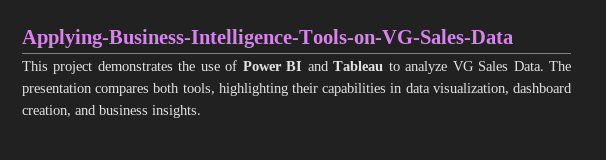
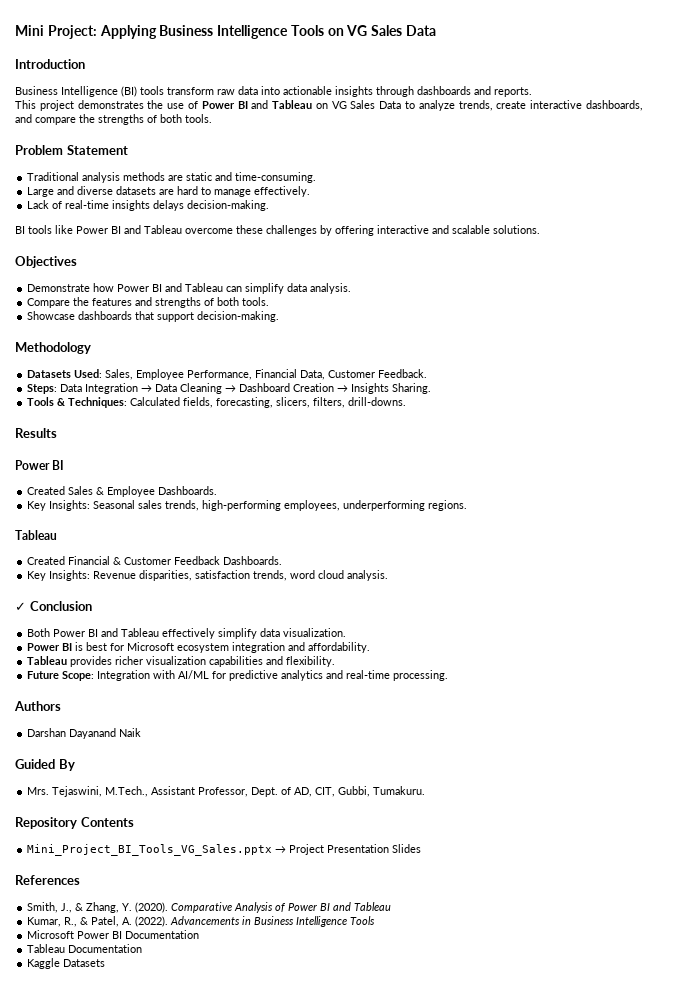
- Applying-Business-Intelligence-Tools-on-VG-Sales-Data
+ Mini Project: Applying Business Intelligence Tools on VG Sales Data
+ Introduction
+ Business Intelligence (BI) tools transform raw data into actionable insights through dashboards and reports.
- This project demonstrates the use of Power BI and Tableau to analyze VG Sales Data. The presentation compares both tools, highlighting their capabilities in data visualization, dashboard creation, and business insights.
+ This project demonstrates the use of Power BI and Tableau on VG Sales Data to analyze trends, create interactive dashboards, and compare the strengths of both tools.
+ Problem Statement
+ Traditional analysis methods are static and time-consuming.
+ Large and diverse datasets are hard to manage effectively.
+ Lack of real-time insights delays decision-making.
+ BI tools like Power BI and Tableau overcome these challenges by offering interactive and scalable solutions.
+ Objectives
+ Demonstrate how Power BI and Tableau can simplify data analysis.
+ Compare the features and strengths of both tools.
+ Showcase dashboards that support decision-making.
+ Methodology
+ Datasets Used: Sales, Employee Performance, Financial Data, Customer Feedback.
+ Steps: Data Integration → Data Cleaning → Dashboard Creation → Insights Sharing.
+ Tools & Techniques: Calculated fields, forecasting, slicers, filters, drill-downs.
+ Results
+ Power BI
+ Created Sales & Employee Dashboards.
+ Key Insights: Seasonal sales trends, high-performing employees, underperforming regions.
+ Tableau
+ Created Financial & Customer Feedback Dashboards.
+ Key Insights: Revenue disparities, satisfaction trends, word cloud analysis.
+ ✓ Conclusion
+ Both Power BI and Tableau effectively simplify data visualization.
+ Power BI is best for Microsoft ecosystem integration and affordability.
+ Tableau provides richer visualization capabilities and flexibility.
+ Future Scope: Integration with AI/ML for predictive analytics and real-time processing.
+ Authors
+ Darshan Dayanand Naik
+ Guided By
+ Mrs. Tejaswini, M.Tech., Assistant Professor, Dept. of AD, CIT, Gubbi, Tumakuru.
+ Repository Contents
+ Mini_Project_BI_Tools_VG_Sales.pptx → Project Presentation Slides
+ References
+ Smith, J., & Zhang, Y. (2020). Comparative Analysis of Power BI and Tableau
+ Kumar, R., & Patel, A. (2022). Advancements in Business Intelligence Tools
+ Microsoft Power BI Documentation
+ Tableau Documentation
+ Kaggle Datasets

